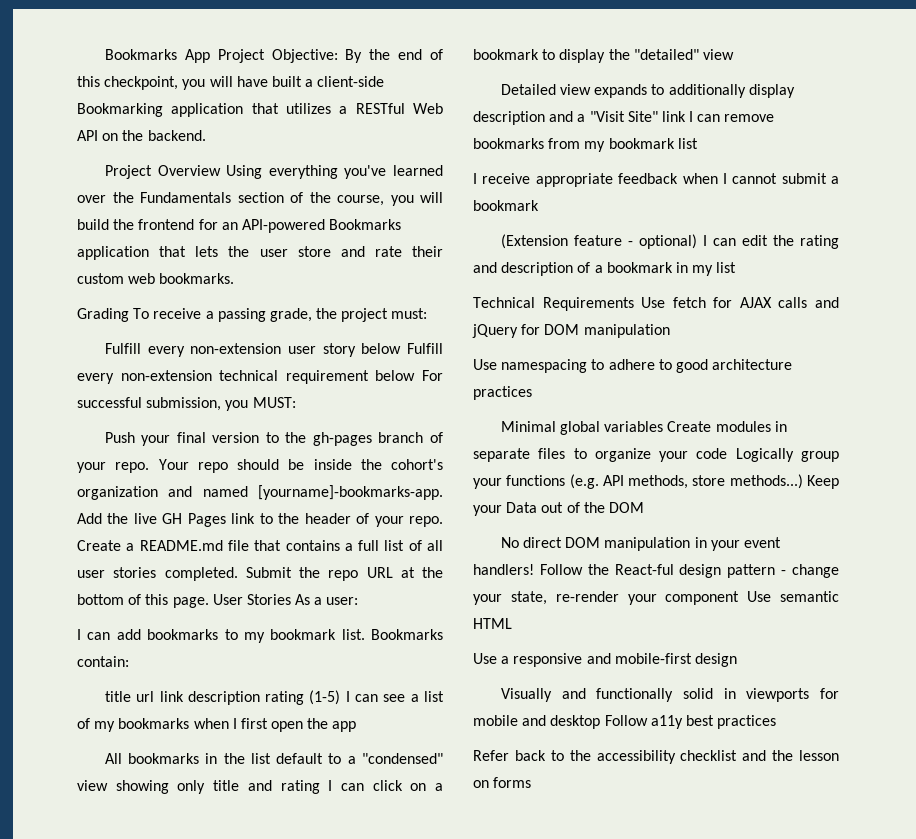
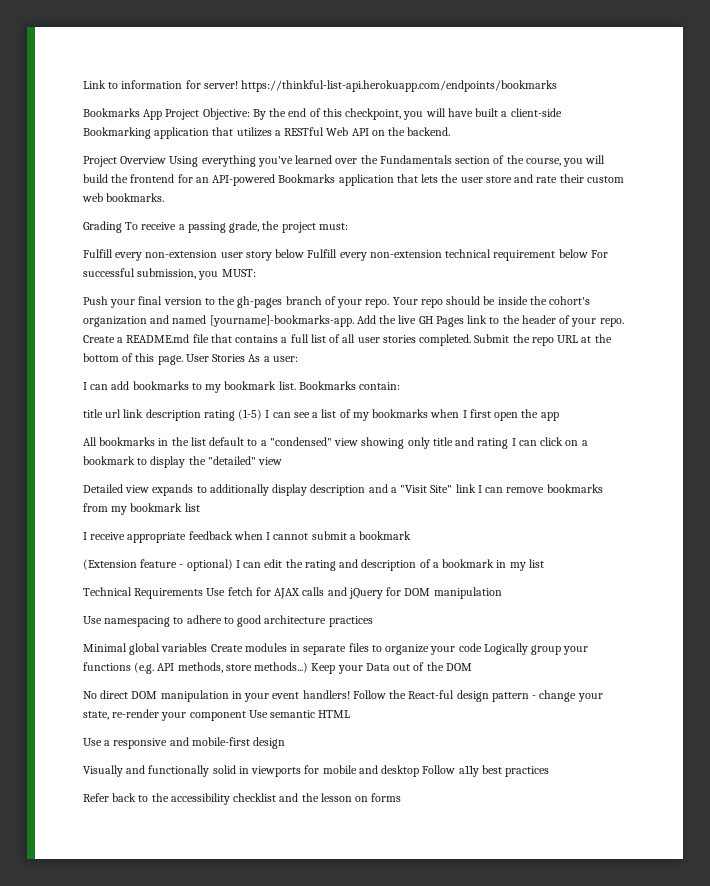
+ Link to information for server! https://thinkful-list-api.herokuapp.com/endpoints/bookmarks

